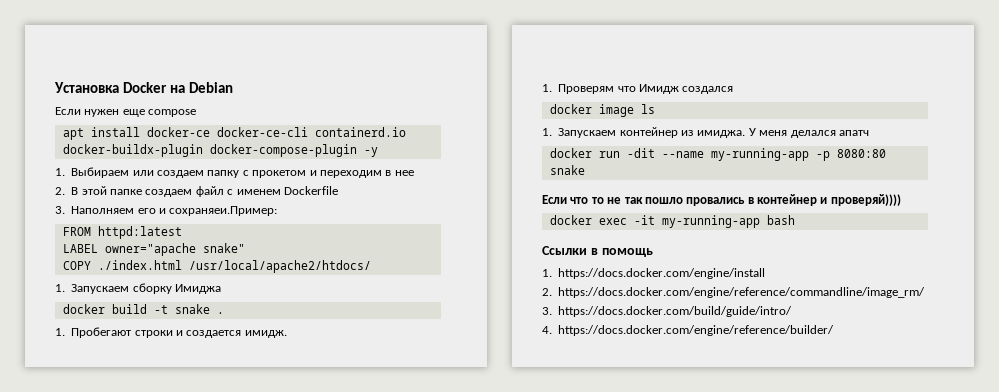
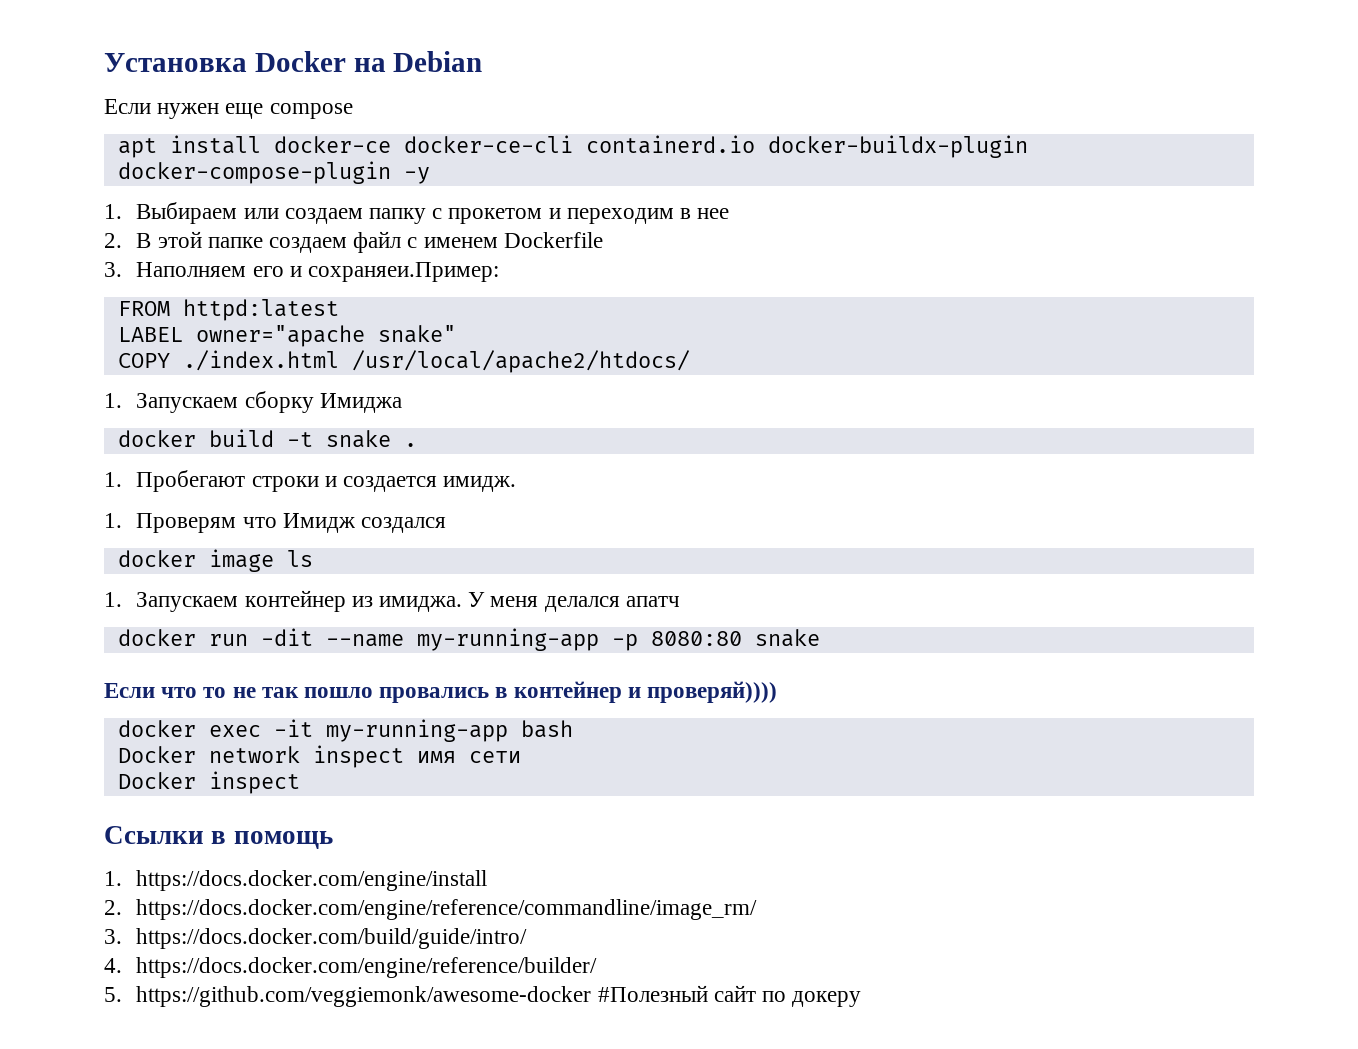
+ Docker network inspect имя сети
+ Docker inspect
+ 5. https://github.com/veggiemonk/awesome-docker #Полезный сайт по докеру

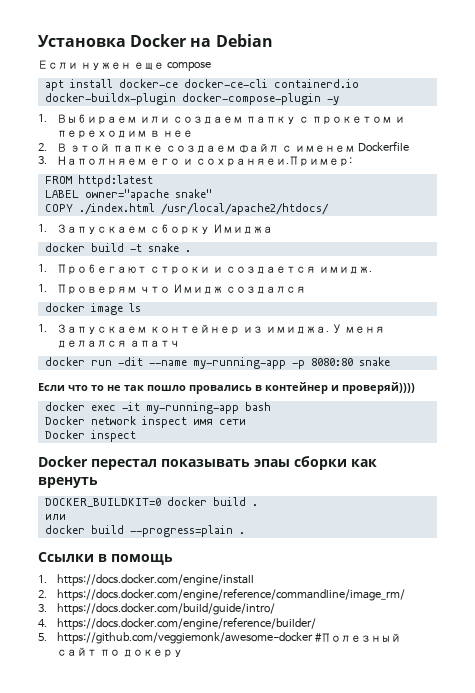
+ Docker перестал показывать эпаы сборки как вренуть
+ DOCKER_BUILDKIT=0 docker build .
+ или
+ docker build --progress=plain .

